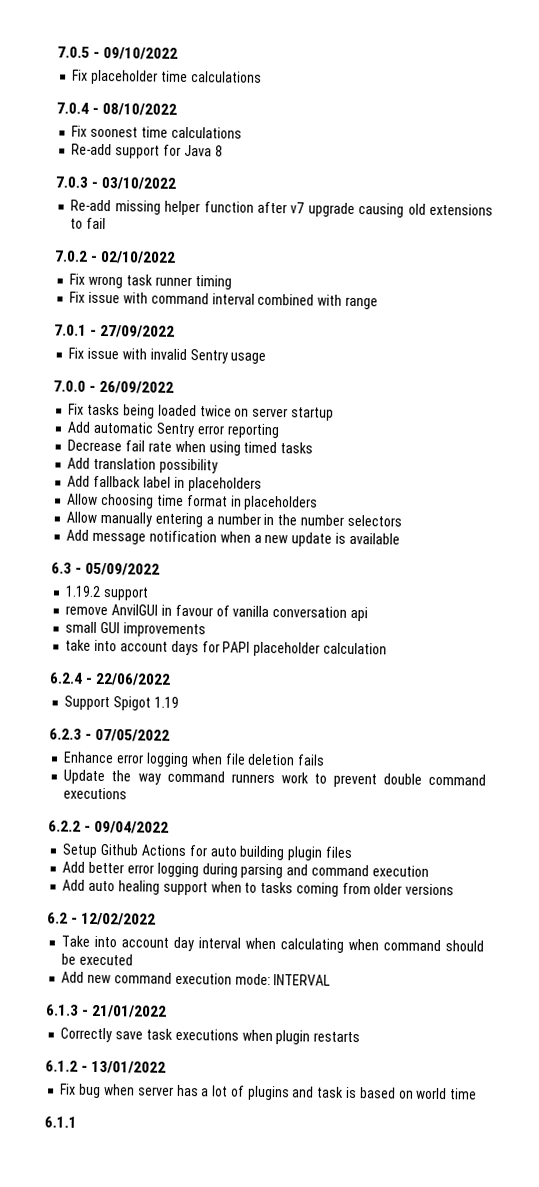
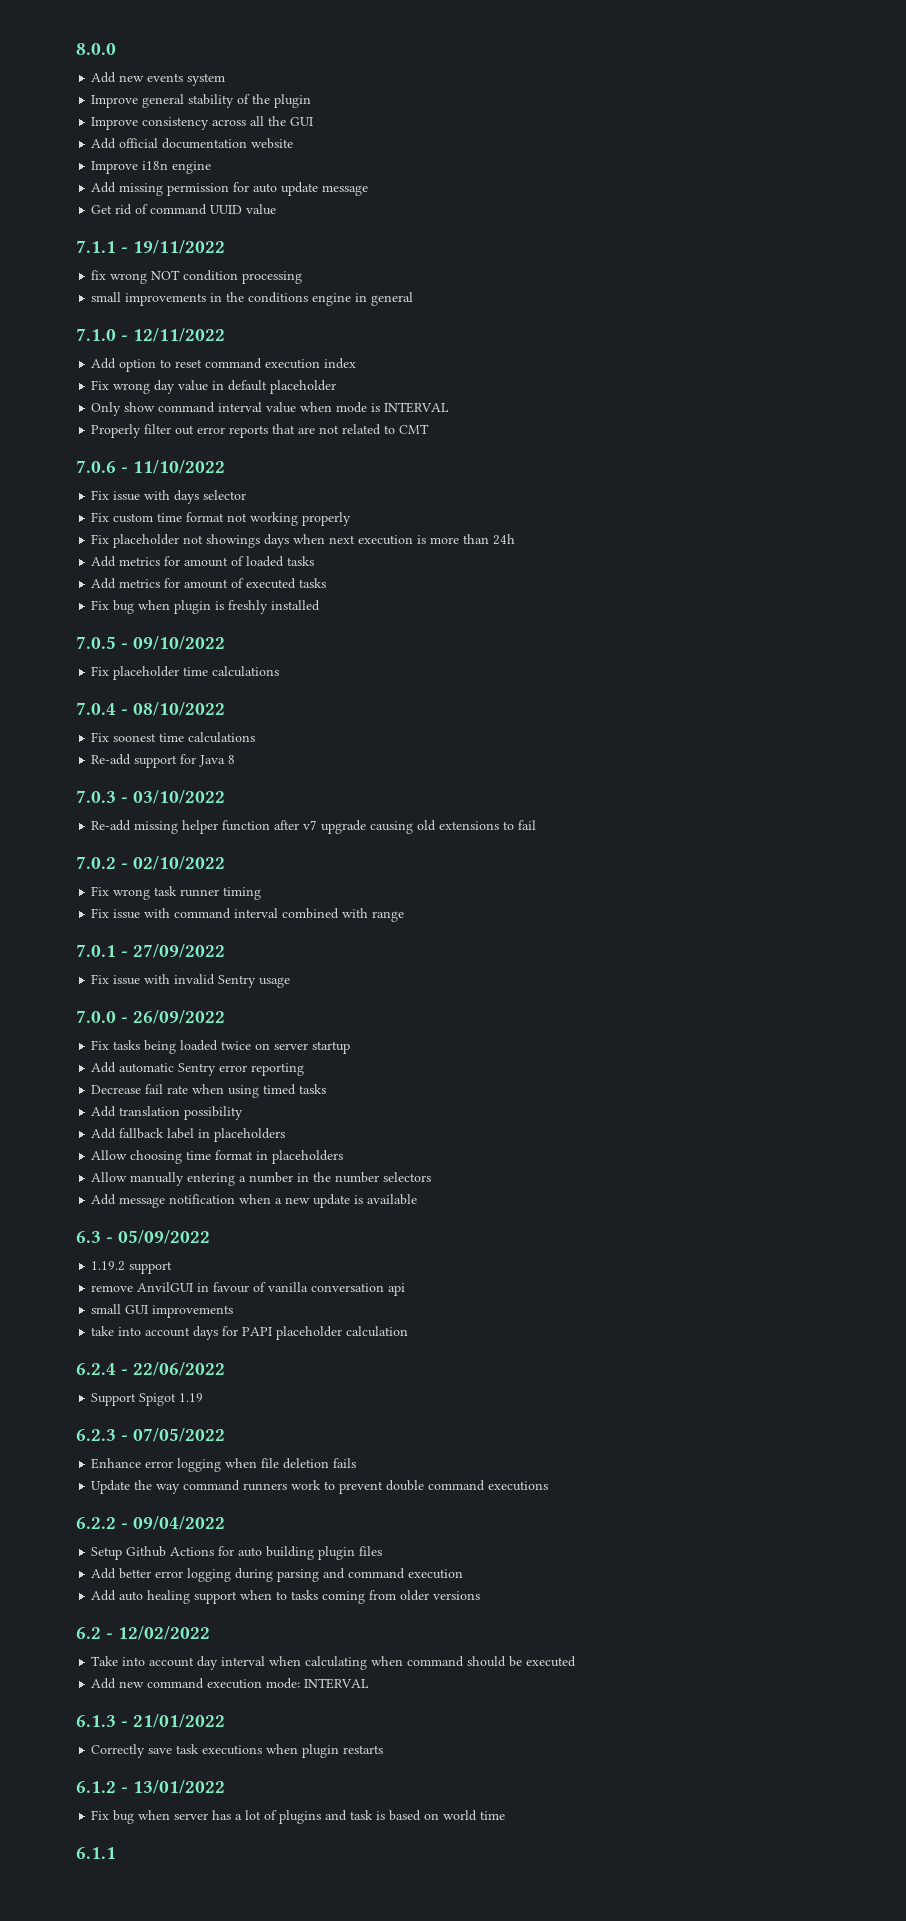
+ 8.0.0
+ Add new events system
+ Improve general stability of the plugin
+ Improve consistency across all the GUI
+ Add official documentation website
+ Improve i18n engine
+ Add missing permission for auto update message
+ Get rid of command UUID value
+ 7.1.1 - 19/11/2022
+ fix wrong NOT condition processing
+ small improvements in the conditions engine in general
+ 7.1.0 - 12/11/2022
+ Add option to reset command execution index
+ Fix wrong day value in default placeholder
+ Only show command interval value when mode is INTERVAL
+ Properly filter out error reports that are not related to CMT
+ 7.0.6 - 11/10/2022
+ Fix issue with days selector
+ Fix custom time format not working properly
+ Fix placeholder not showings days when next execution is more than 24h
+ Add metrics for amount of loaded tasks
+ Add metrics for amount of executed tasks
+ Fix bug when plugin is freshly installed

